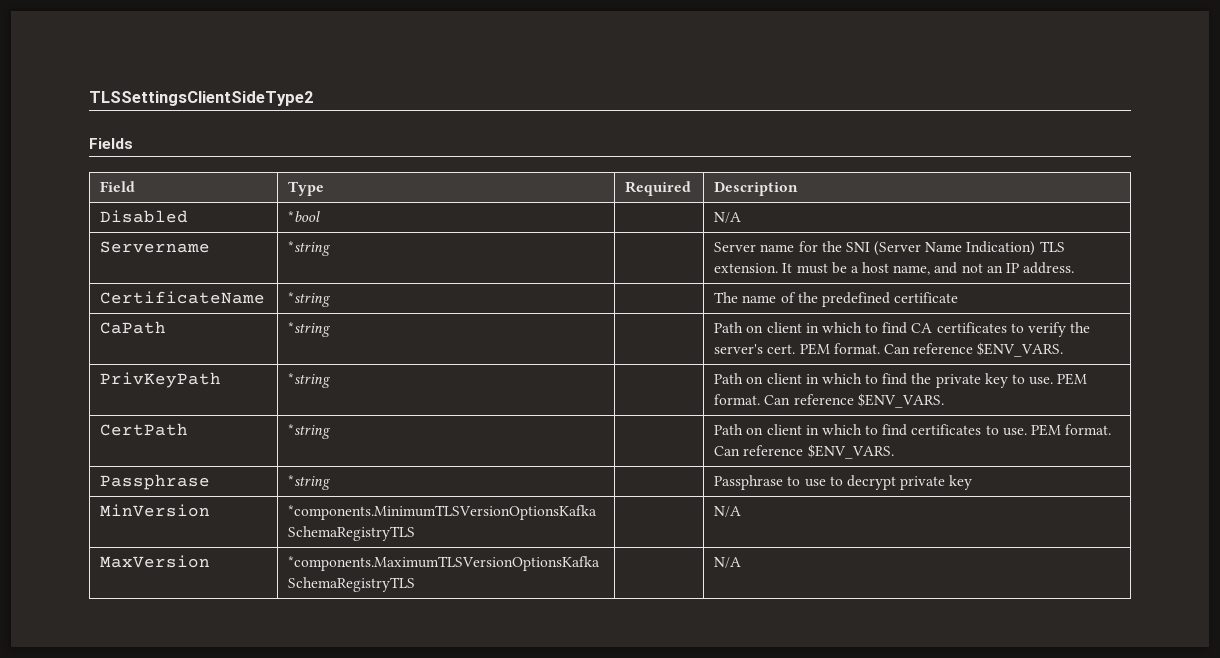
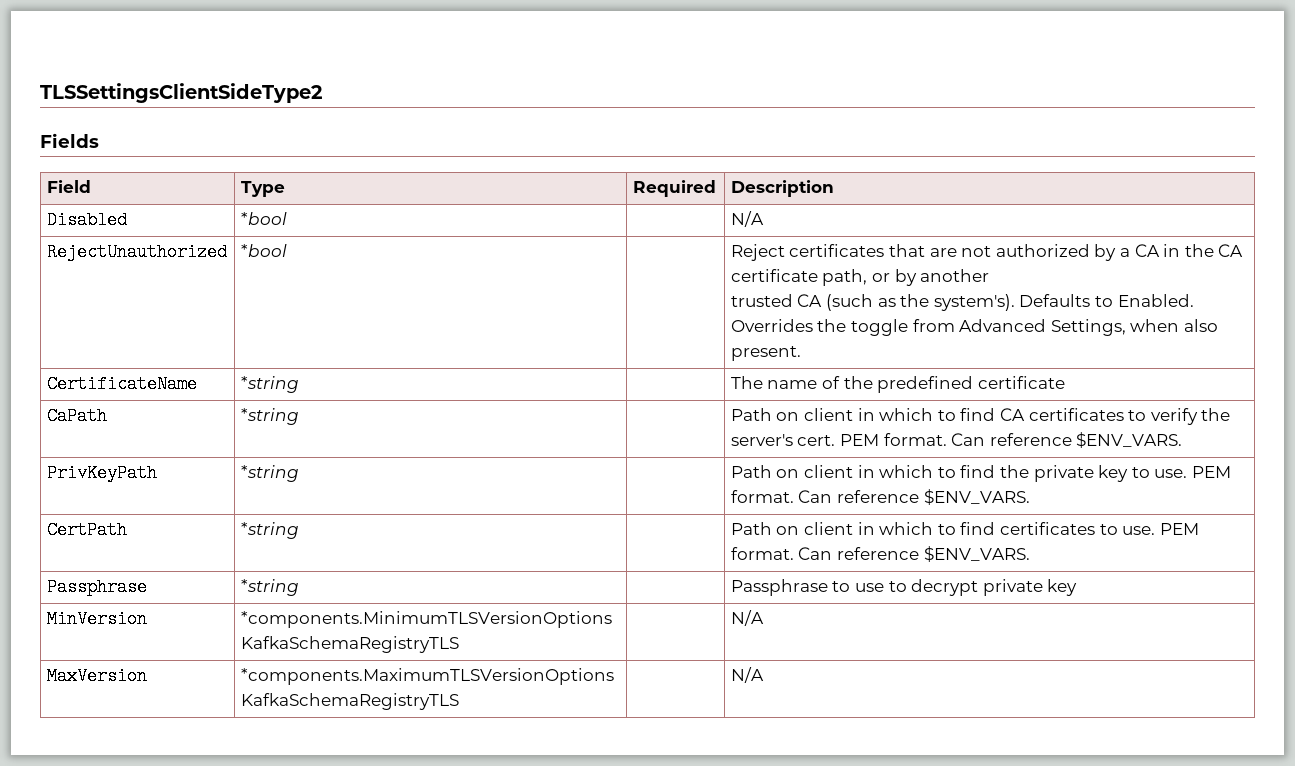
- Servername | *string | | Server name for the SNI (Server Name Indication) TLS extension. It must be a host name, and not an IP address.
+ RejectUnauthorized | *bool | | Reject certificates that are not authorized by a CA in the CA certificate path, or by another
+ trusted CA (such as the system's). Defaults to Enabled. Overrides the toggle from Advanced Settings, when also present.

